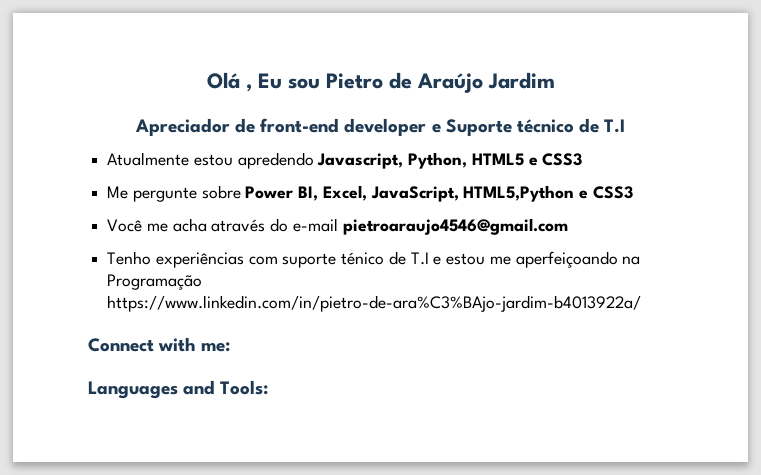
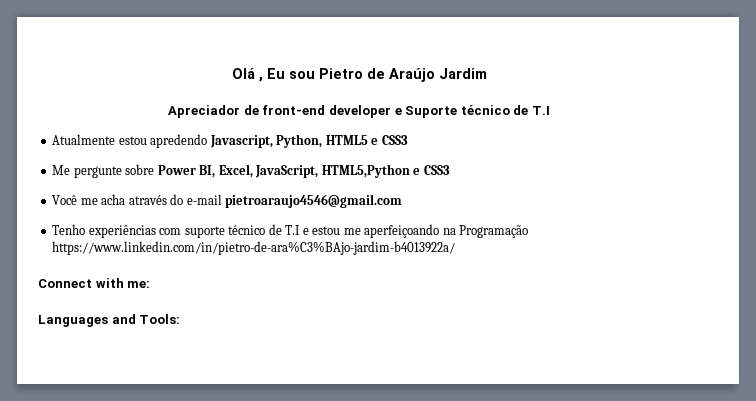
- Tenho experiências com suporte ténico de T.I e estou me aperfeiçoando na Programação https://www.linkedin.com/in/pietro-de-ara%C3%BAjo-jardim-b4013922a/
+ Tenho experiências com suporte técnico de T.I e estou me aperfeiçoando na Programação https://www.linkedin.com/in/pietro-de-ara%C3%BAjo-jardim-b4013922a/

